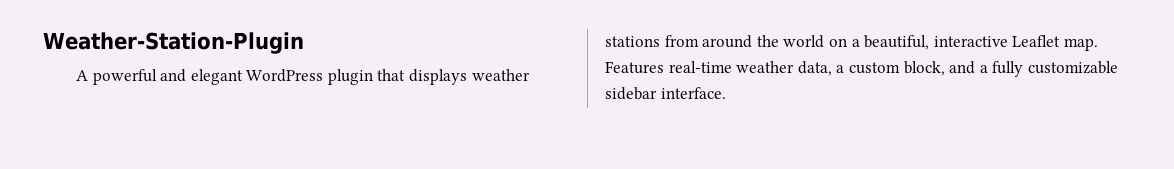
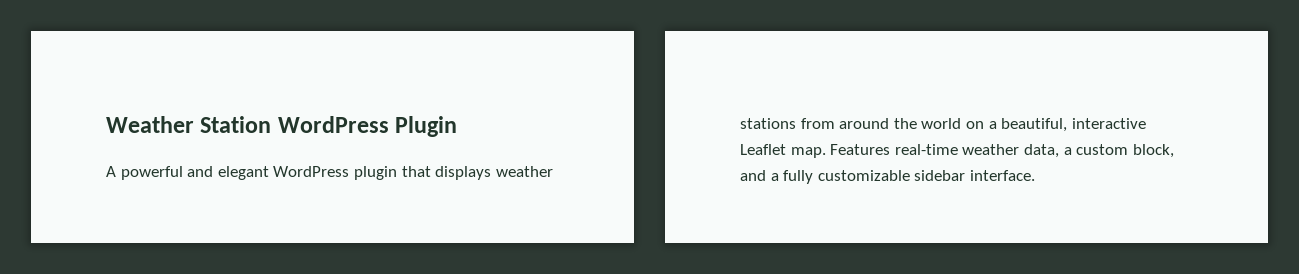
- Weather-Station-Plugin
+ Weather Station WordPress Plugin

